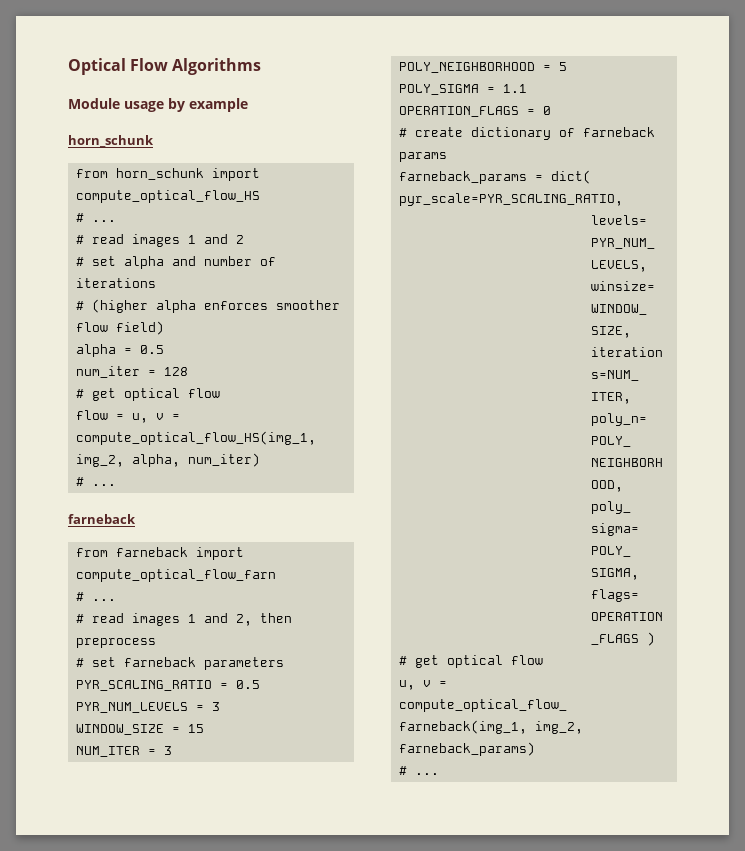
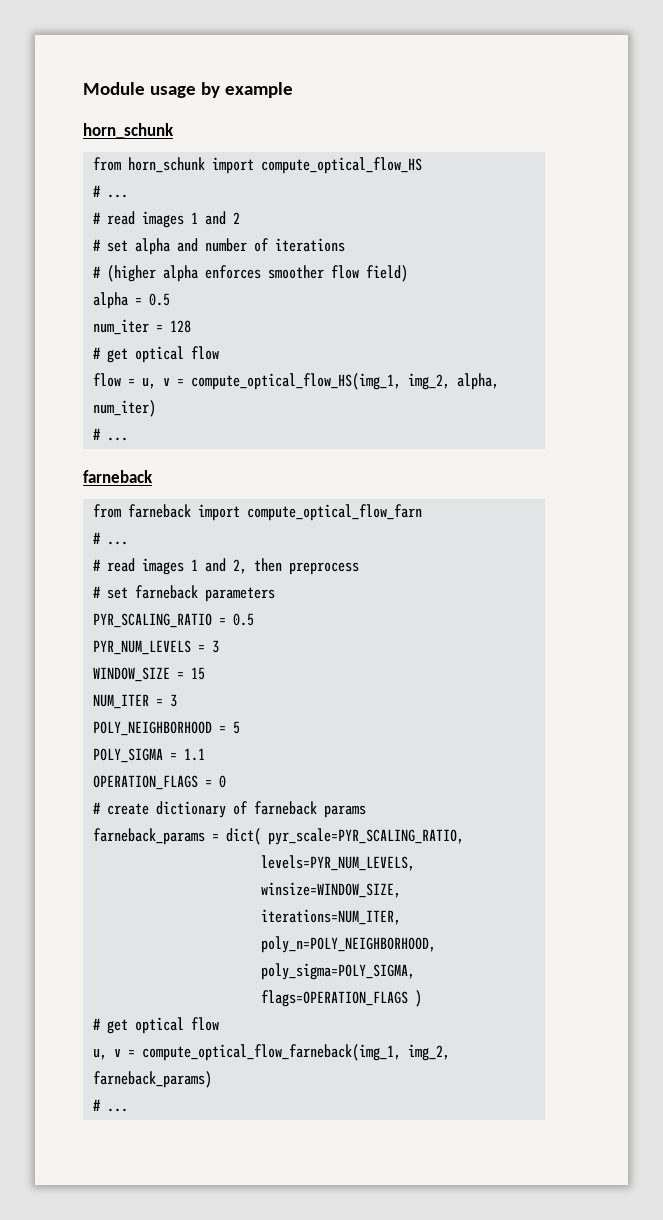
- Optical Flow Algorithms

